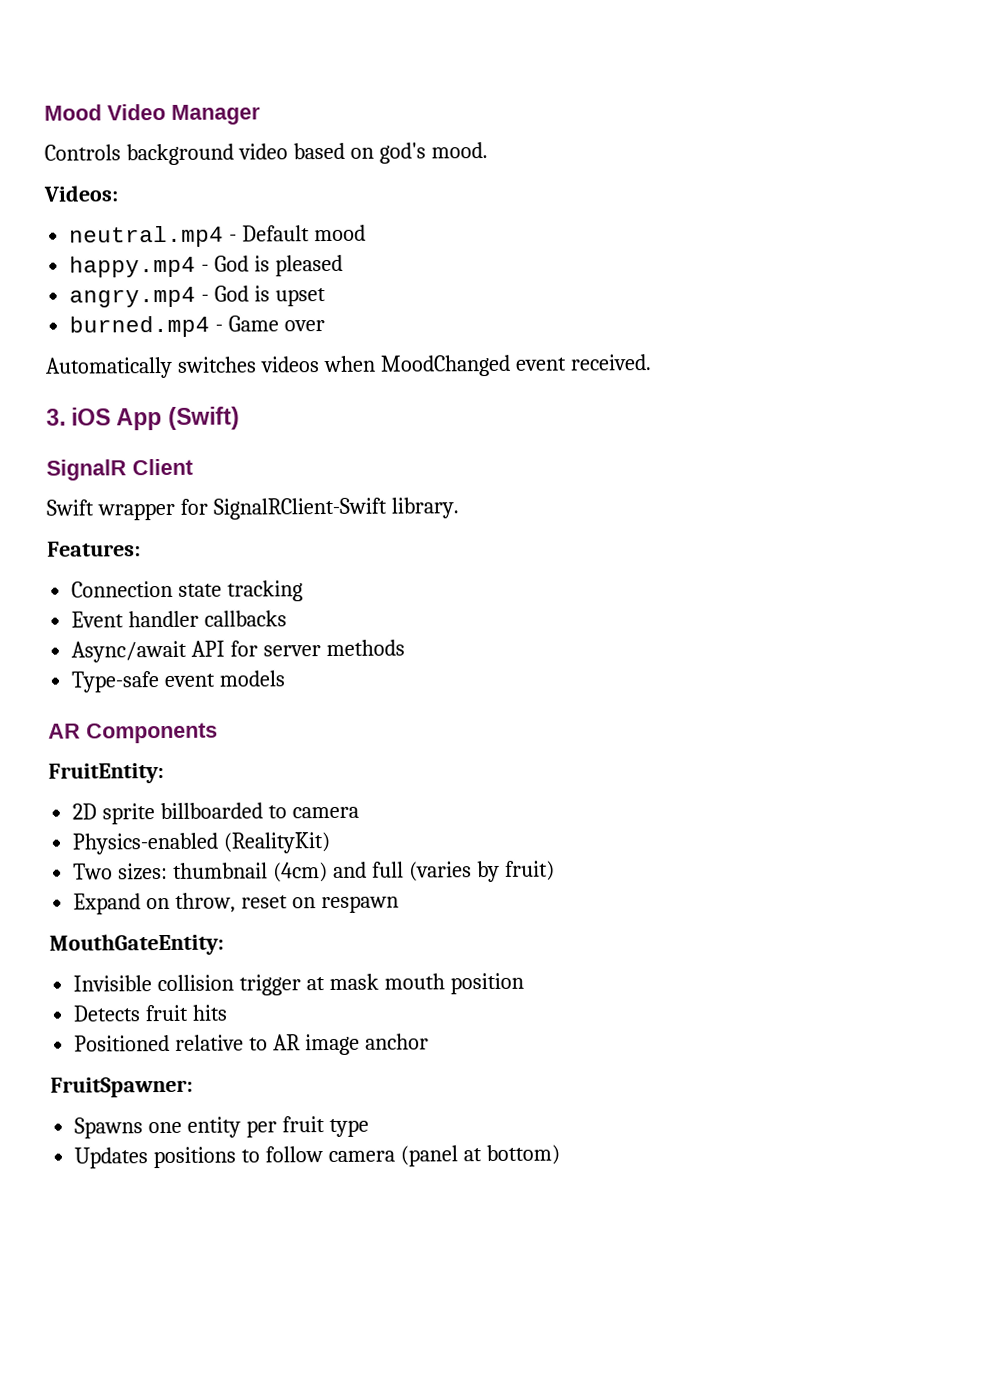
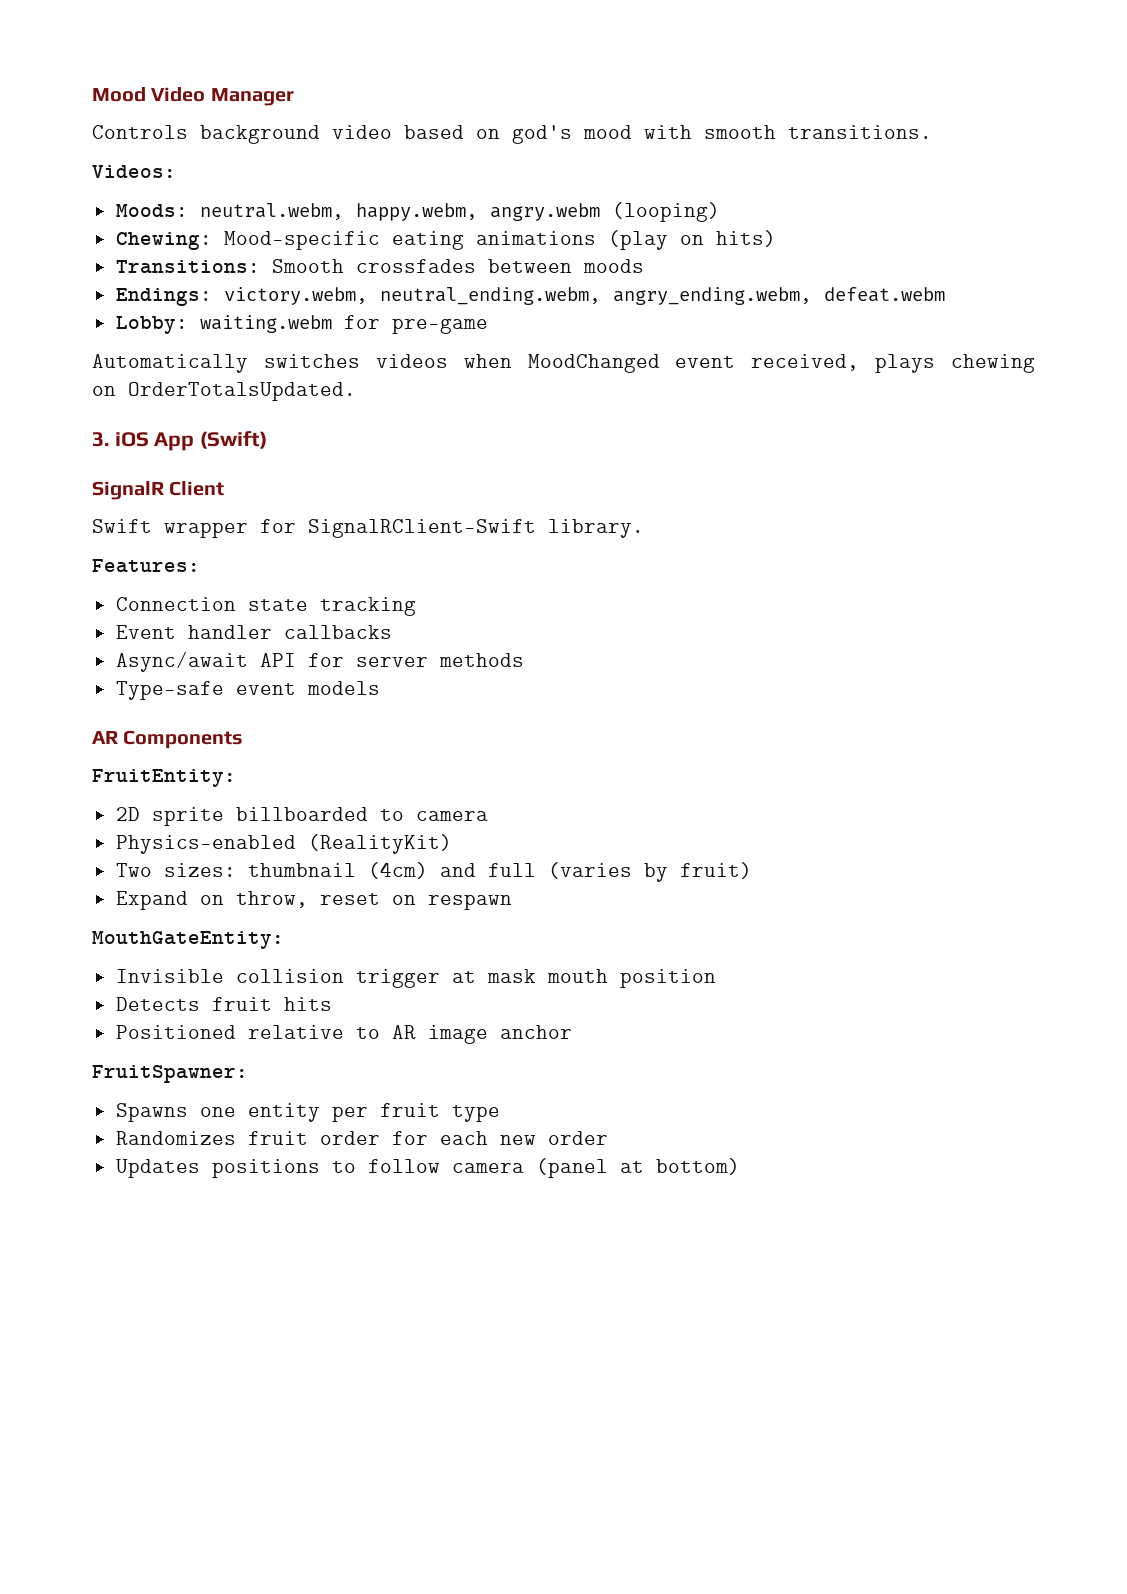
- Controls background video based on god's mood.
+ Controls background video based on god's mood with smooth transitions.
  Videos:
- neutral.mp4 - Default mood
- happy.mp4 - God is pleased
- angry.mp4 - God is upset
- burned.mp4 - Game over
+ Moods: neutral.webm, happy.webm, angry.webm (looping)
+ Chewing: Mood-specific eating animations (play on hits)
+ Transitions: Smooth crossfades between moods
+ Endings: victory.webm, neutral_ending.webm, angry_ending.webm, defeat.webm
+ Lobby: waiting.webm for pre-game
- Automatically switches videos when MoodChanged event received.
+ Automatically switches videos when MoodChanged event received, plays chewing on OrderTotalsUpdated.
+ Randomizes fruit order for each new order

